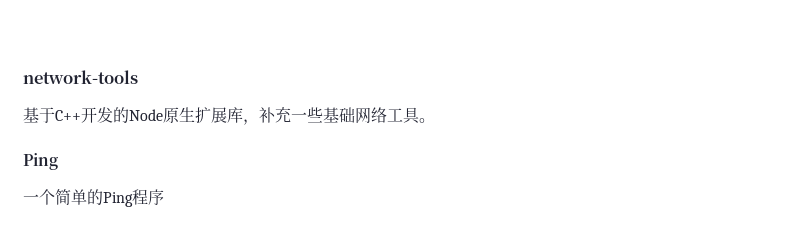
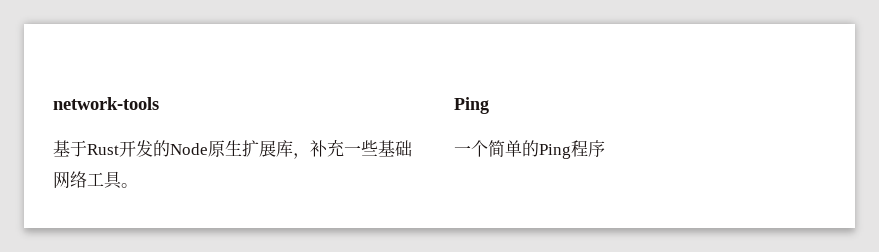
- 基于C++开发的Node原生扩展库，补充一些基础网络工具。
+ 基于Rust开发的Node原生扩展库，补充一些基础网络工具。

